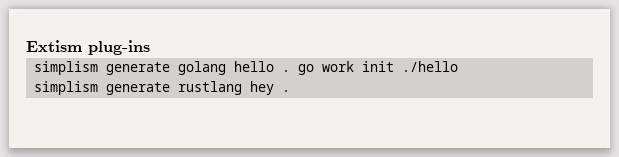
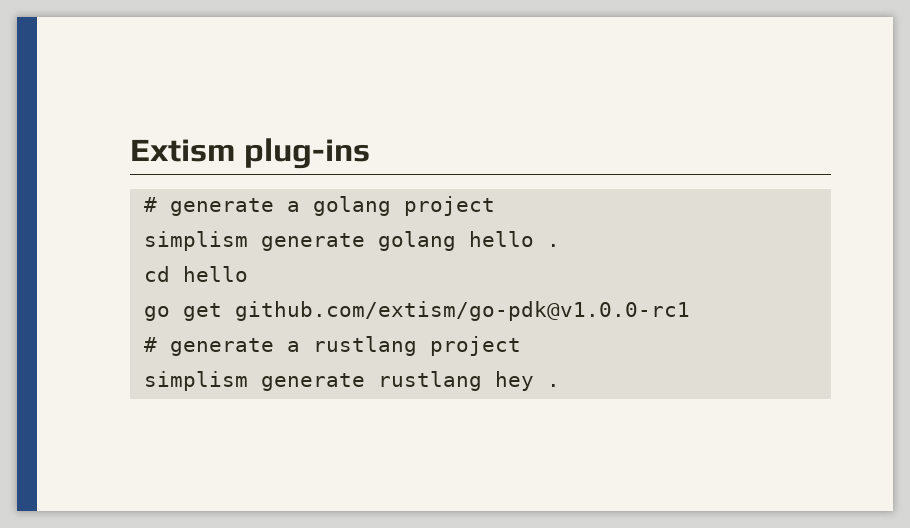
+ # generate a golang project
- simplism generate golang hello . go work init ./hello
+ simplism generate golang hello .
+ cd hello
+ go get github.com/extism/go-pdk@v1.0.0-rc1
+ # generate a rustlang project

